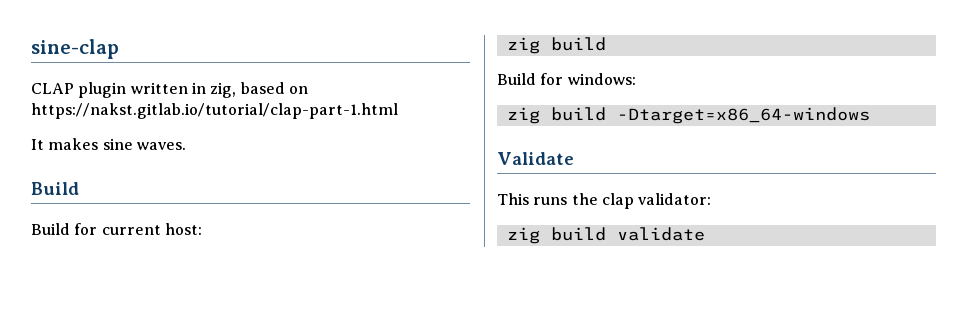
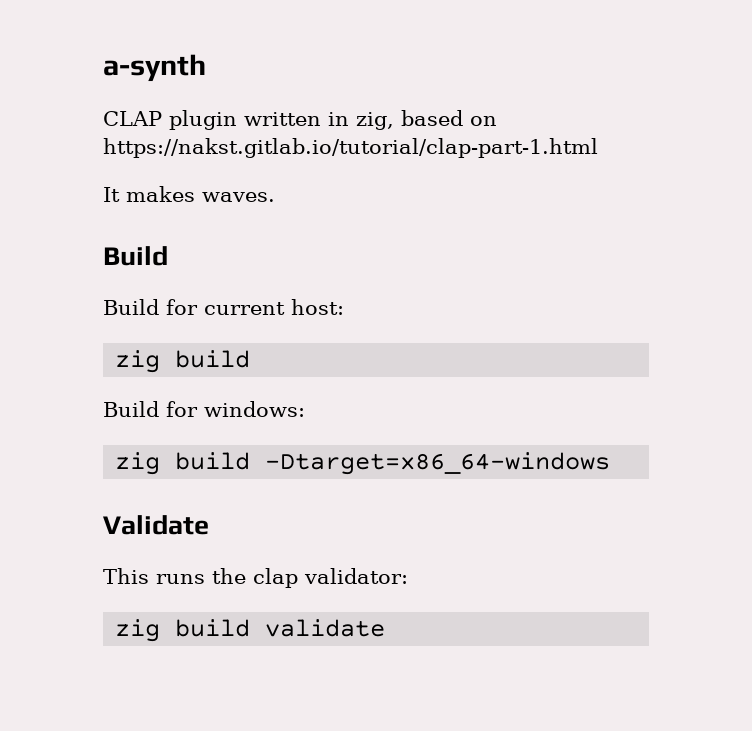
- sine-clap
+ a-synth
- It makes sine waves.
+ It makes waves.

